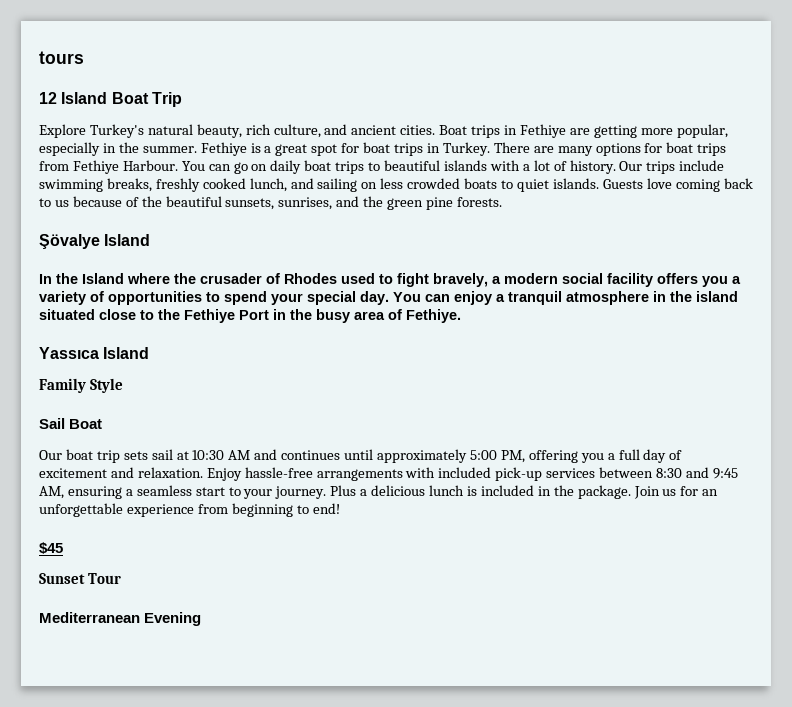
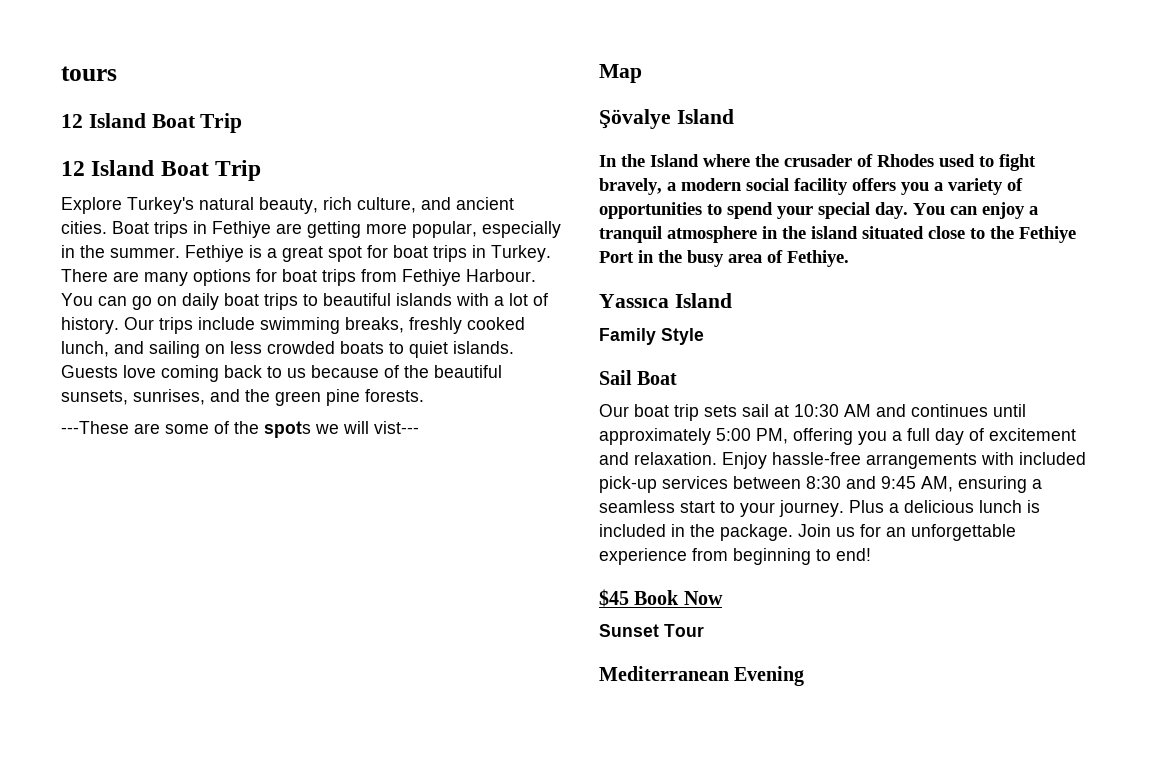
  tours
+ 12 Island Boat Trip
+ ---These are some of the spots we will vist---
+ Map
- $45
+ $45 Book Now

